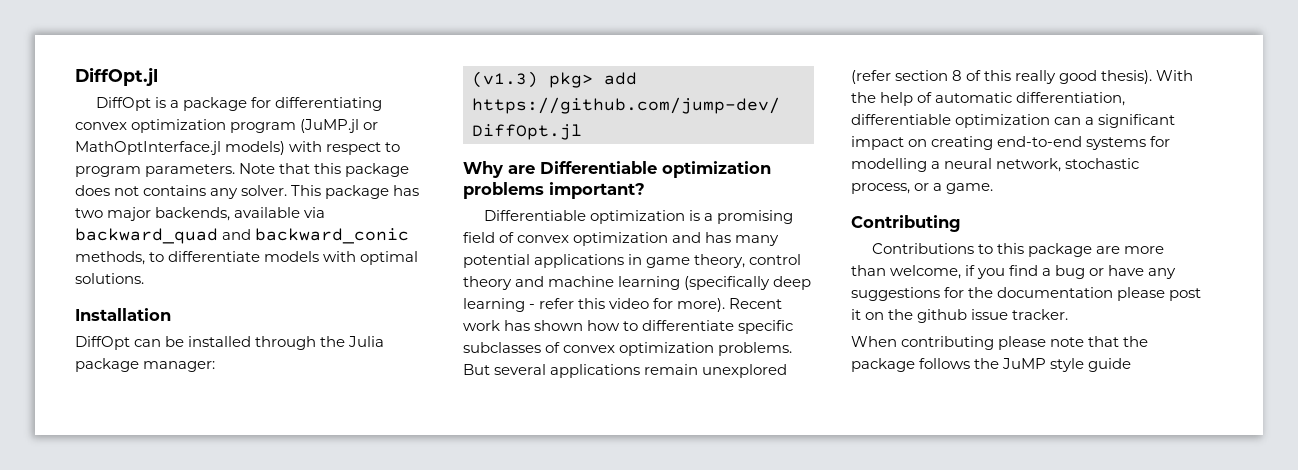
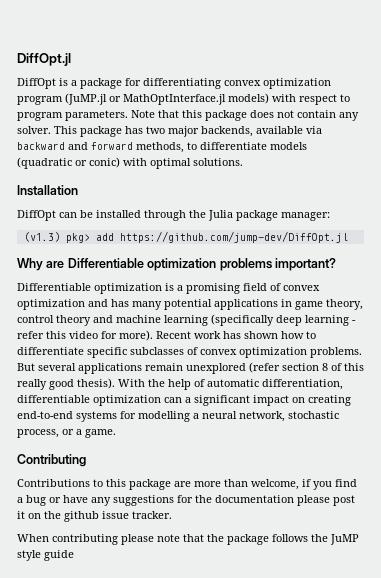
- Note that this package does not contains any solver.
+ Note that this package does not contain any solver.
- This package has two major backends, available via backward_quad and backward_conic methods, to differentiate models with optimal solutions.
+ This package has two major backends, available via backward and forward methods, to differentiate models (quadratic or conic) with optimal solutions.

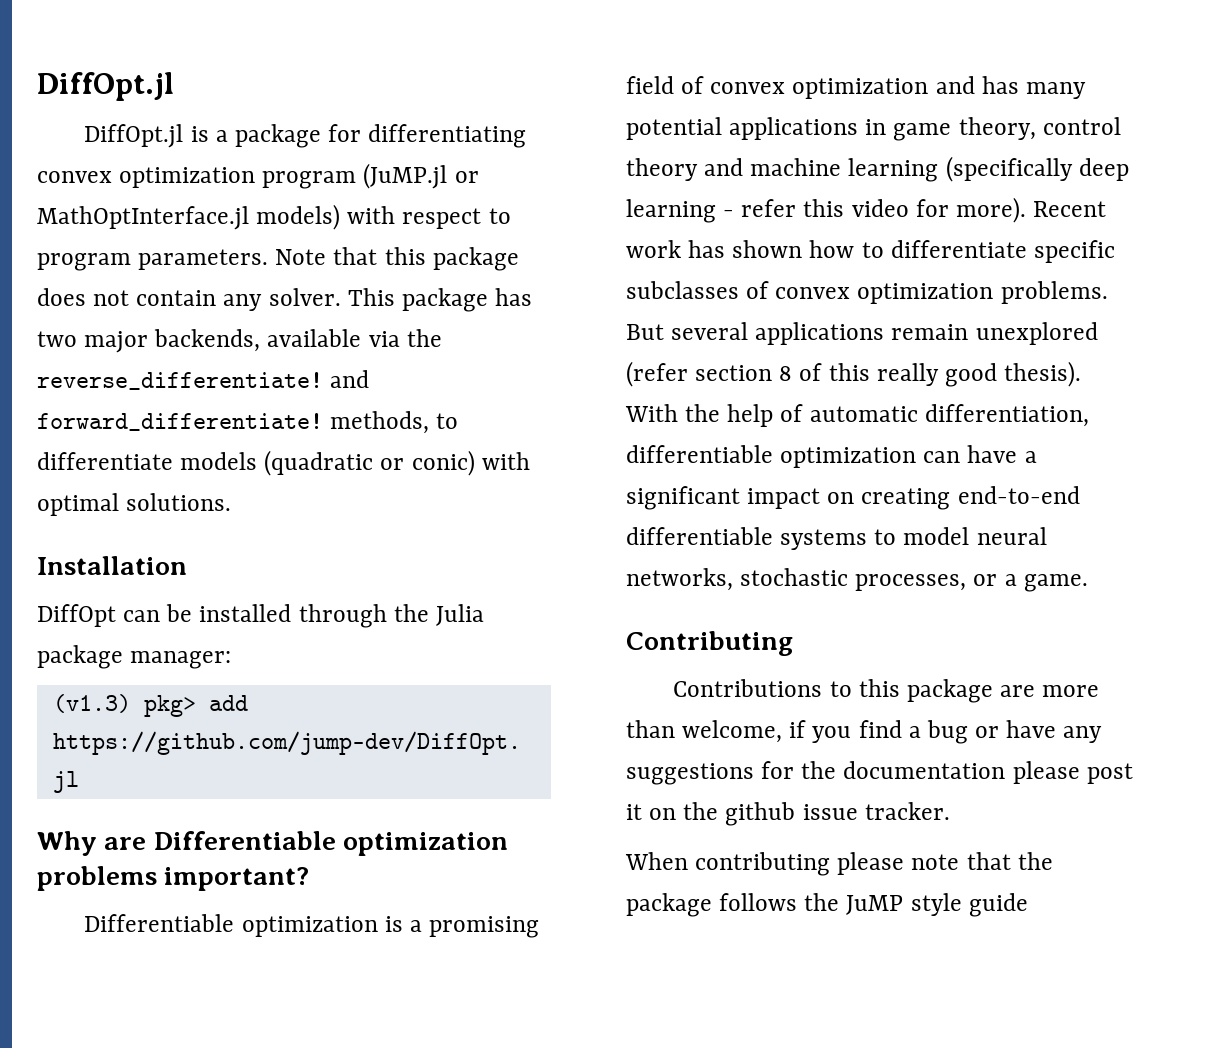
- DiffOpt is a package for differentiating convex optimization program (JuMP.jl or MathOptInterface.jl models) with respect to program parameters.
+ DiffOpt.jl is a package for differentiating convex optimization program (JuMP.jl or MathOptInterface.jl models) with respect to program parameters.
- This package has two major backends, available via backward and forward methods, to differentiate models (quadratic or conic) with optimal solutions.
+ This package has two major backends, available via the reverse_differentiate! and forward_differentiate! methods, to differentiate models (quadratic or conic) with optimal solutions.
- With the help of automatic differentiation, differentiable optimization can a significant impact on creating end-to-end systems for modelling a neural network, stochastic process, or a game.
+ With the help of automatic differentiation, differentiable optimization can have a significant impact on creating end-to-end differentiable systems to model neural networks, stochastic processes, or a game.

